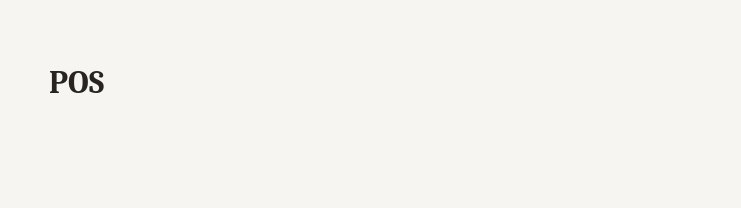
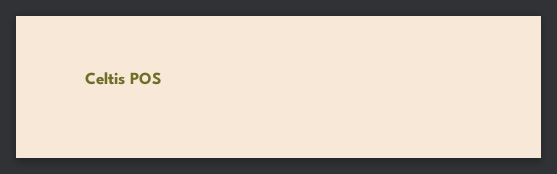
- POS
+ Celtis POS

